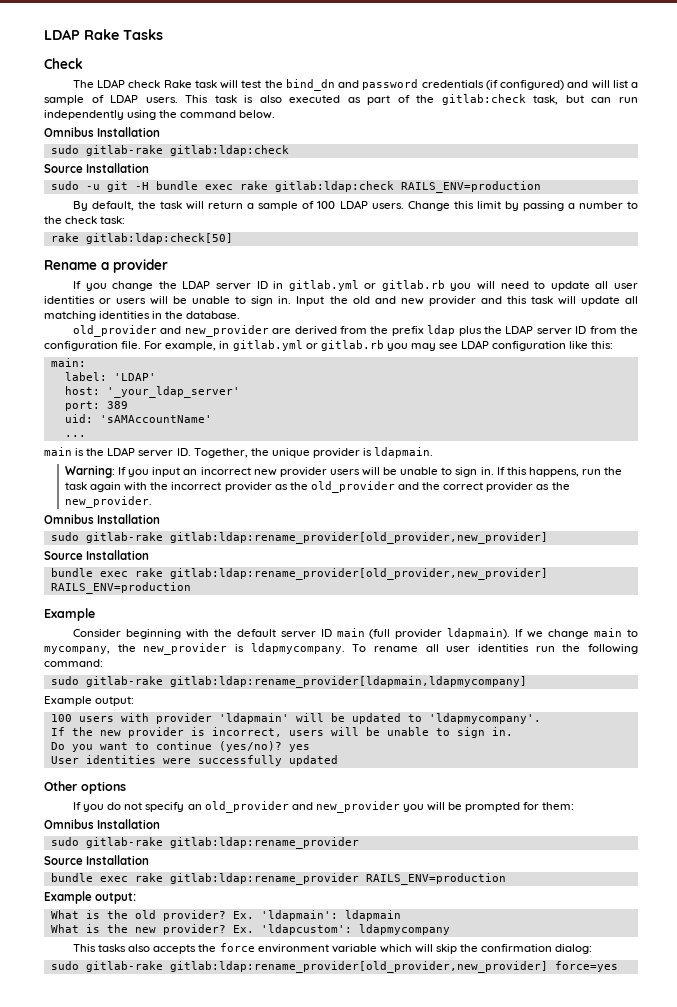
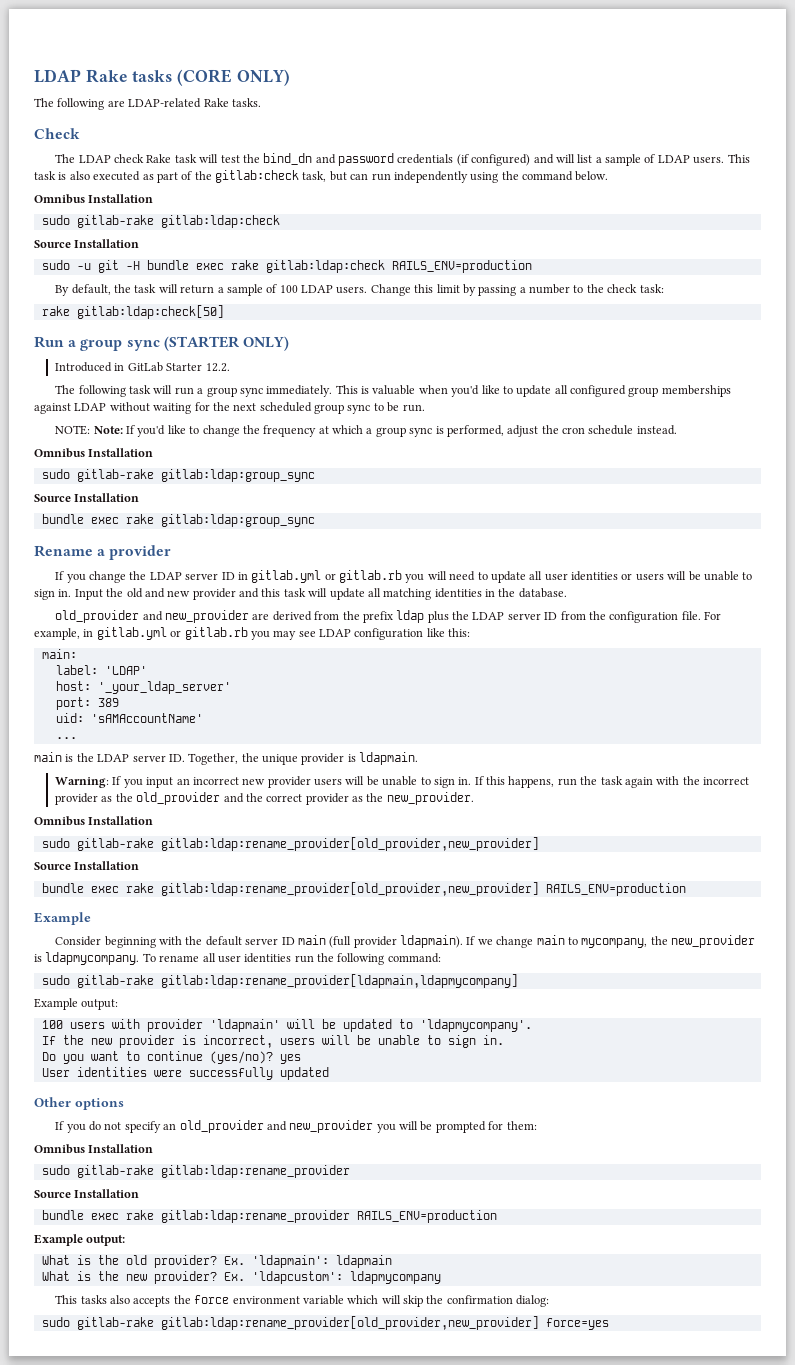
- LDAP Rake Tasks
+ LDAP Rake tasks (CORE ONLY)
+ The following are LDAP-related Rake tasks.
+ Run a group sync (STARTER ONLY)
+ Introduced in GitLab Starter 12.2.
+ The following task will run a group sync immediately. This is valuable when you'd like to update all configured group memberships against LDAP without waiting for the next scheduled group sync to be run.
+ NOTE: Note: If you'd like to change the frequency at which a group sync is performed, adjust the cron schedule instead.
+ Omnibus Installation
+ sudo gitlab-rake gitlab:ldap:group_sync
+ Source Installation
+ bundle exec rake gitlab:ldap:group_sync

